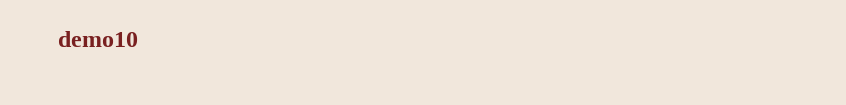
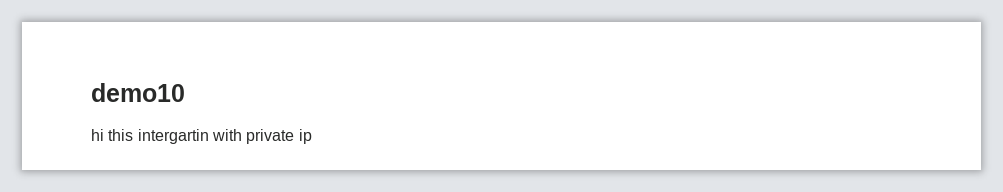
+ hi this intergartin with private ip

